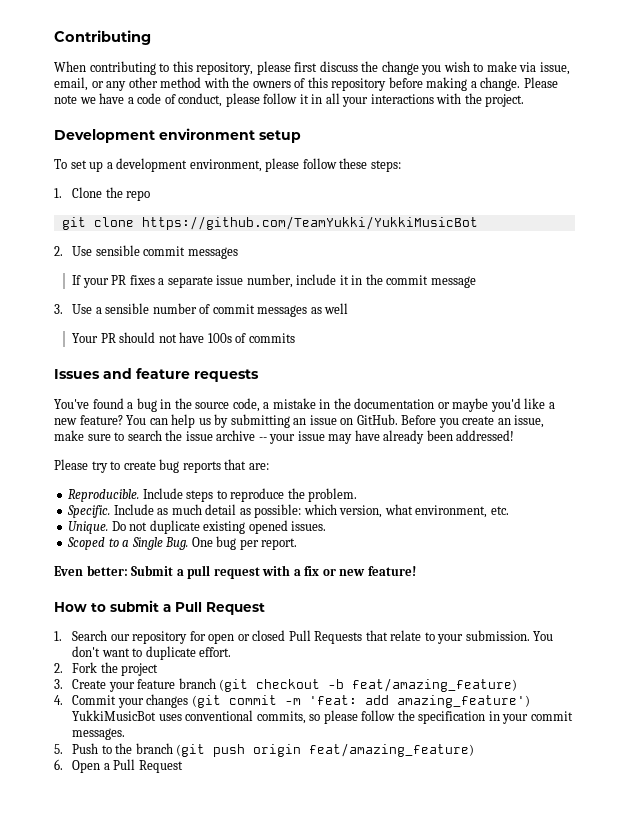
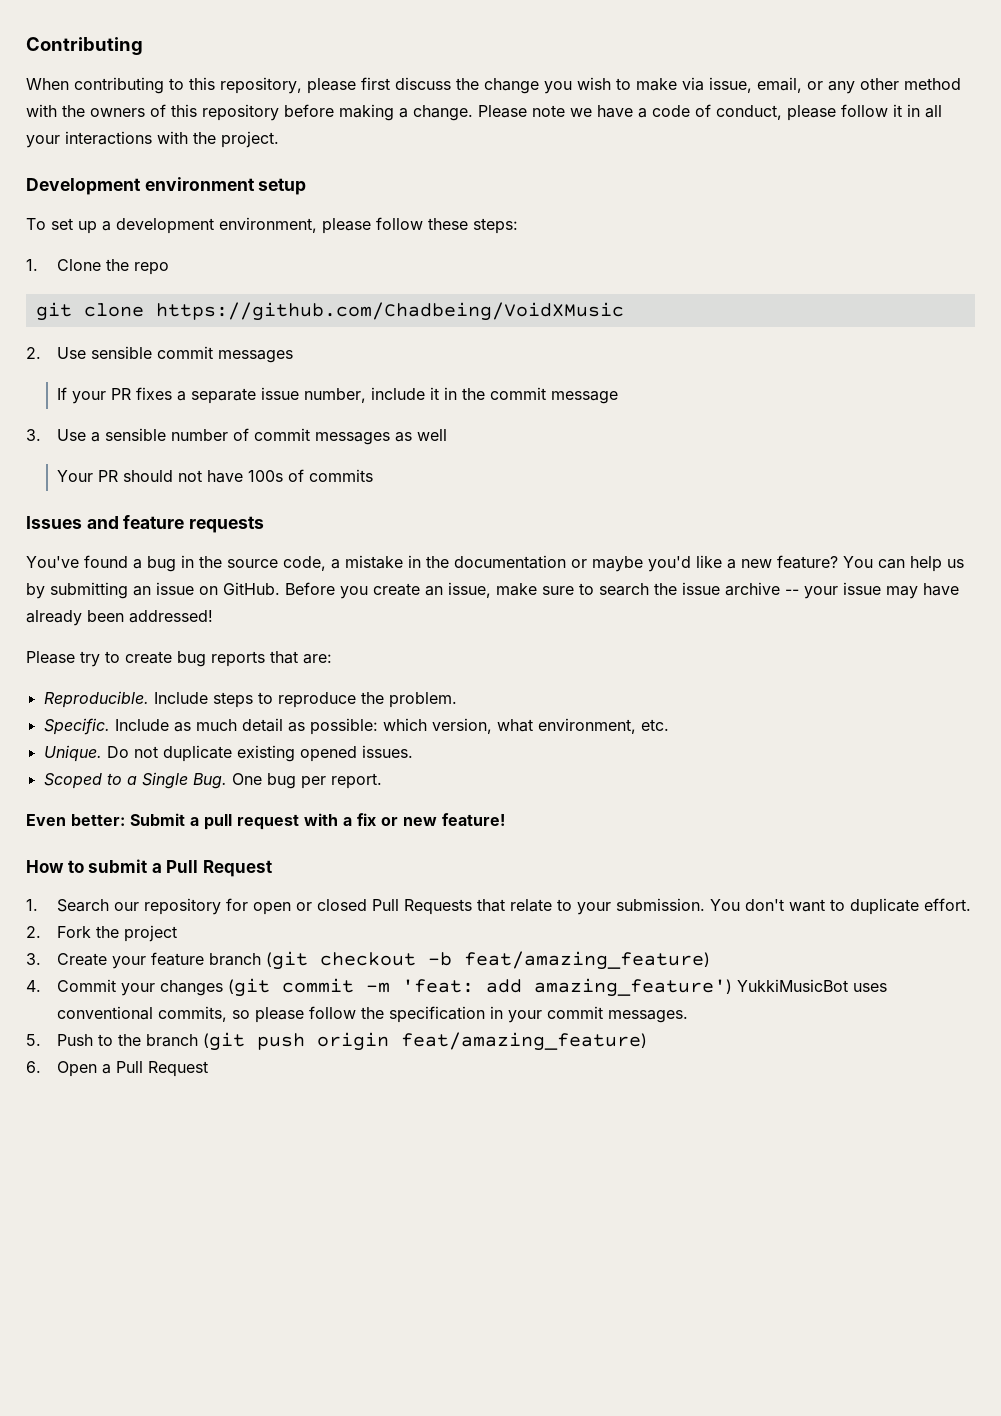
- git clone https://github.com/TeamYukki/YukkiMusicBot
+ git clone https://github.com/Chadbeing/VoidXMusic

